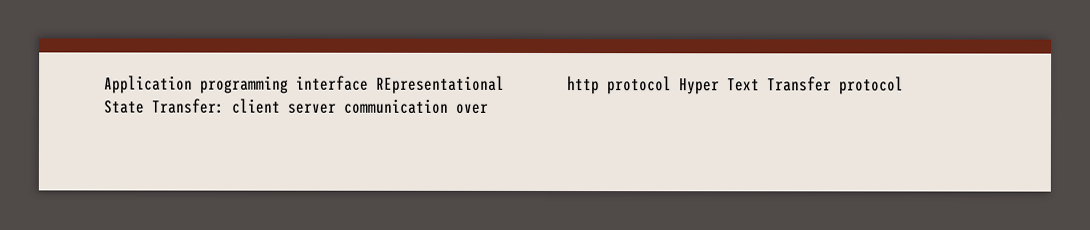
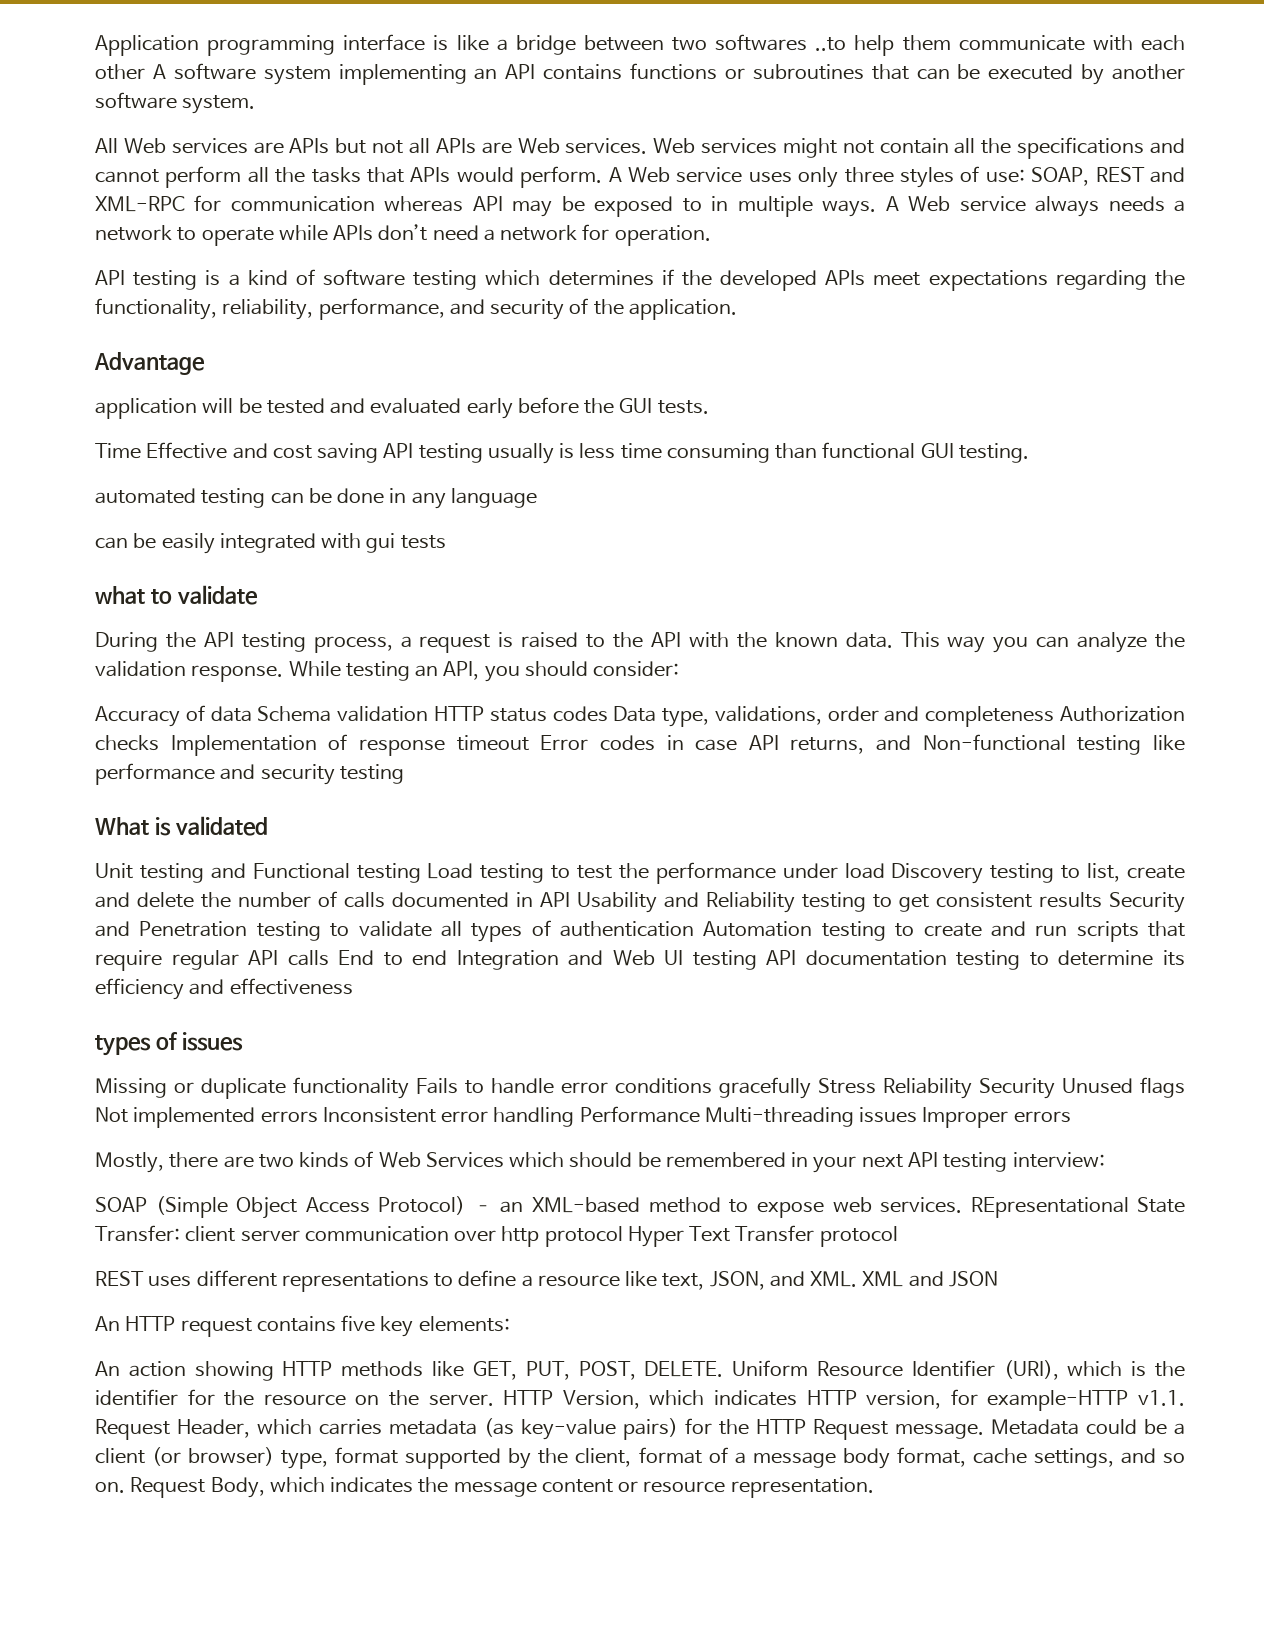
- Application programming interface REpresentational State Transfer: client server communication over http protocol Hyper Text Transfer protocol
+ Application programming interface is like a bridge between two softwares ..to help them communicate with each other A software system implementing an API contains functions or subroutines that can be executed by another software system.
+ All Web services are APIs but not all APIs are Web services. Web services might not contain all the specifications and cannot perform all the tasks that APIs would perform. A Web service uses only three styles of use: SOAP, REST and XML-RPC for communication whereas API may be exposed to in multiple ways. A Web service always needs a network to operate while APIs don’t need a network for operation.
+ API testing is a kind of software testing which determines if the developed APIs meet expectations regarding the functionality, reliability, performance, and security of the application.
+ Advantage
+ application will be tested and evaluated early before the GUI tests.
+ Time Effective and cost saving API testing usually is less time consuming than functional GUI testing.
+ automated testing can be done in any language
+ can be easily integrated with gui tests
+ what to validate
+ During the API testing process, a request is raised to the API with the known data. This way you can analyze the validation response. While testing an API, you should consider:
+ Accuracy of data Schema validation HTTP status codes Data type, validations, order and completeness Authorization checks Implementation of response timeout Error codes in case API returns, and Non-functional testing like performance and security testing
+ What is validated
+ Unit testing and Functional testing Load testing to test the performance under load Discovery testing to list, create and delete the number of calls documented in API Usability and Reliability testing to get consistent results Security and Penetration testing to validate all types of authentication Automation testing to create and run scripts that require regular API calls End to end Integration and Web UI testing API documentation testing to determine its efficiency and effectiveness
+ types of issues
+ Missing or duplicate functionality Fails to handle error conditions gracefully Stress Reliability Security Unused flags Not implemented errors Inconsistent error handling Performance Multi-threading issues Improper errors
+ Mostly, there are two kinds of Web Services which should be remembered in your next API testing interview:
+ SOAP (Simple Object Access Protocol) – an XML-based method to expose web services. REpresentational State Transfer: client server communication over http protocol Hyper Text Transfer protocol
+ REST uses different representations to define a resource like text, JSON, and XML. XML and JSON
+ An HTTP request contains five key elements:
+ An action showing HTTP methods like GET, PUT, POST, DELETE. Uniform Resource Identifier (URI), which is the identifier for the resource on the server. HTTP Version, which indicates HTTP version, for example-HTTP v1.1. Request Header, which carries metadata (as key-value pairs) for the HTTP Request message. Metadata could be a client (or browser) type, format supported by the client, format of a message body format, cache settings, and so on. Request Body, which indicates the message content or resource representation.

